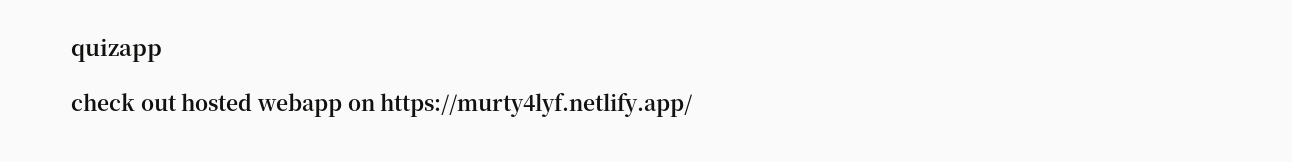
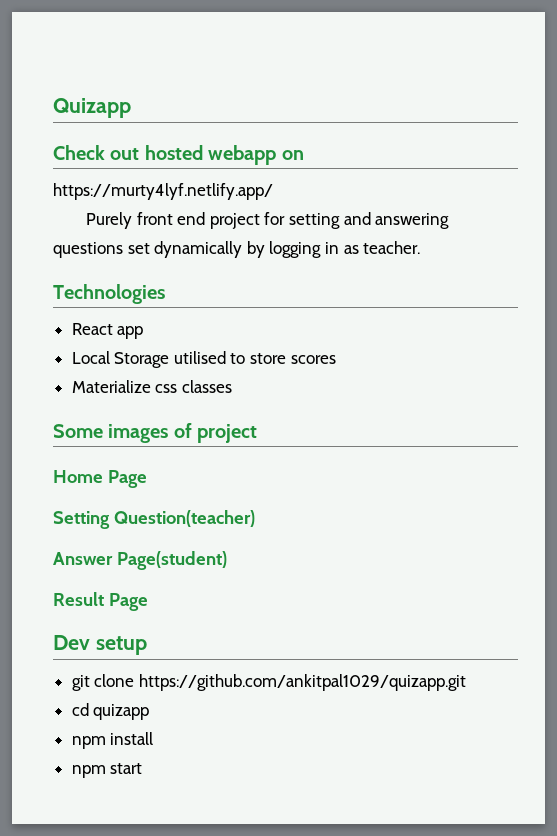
- quizapp
- check out hosted webapp on https://murty4lyf.netlify.app/
+ Quizapp
+ Check out hosted webapp on
+ https://murty4lyf.netlify.app/
+ Purely front end project for setting and answering questions set dynamically by logging in as teacher.
+ Technologies
+ React app
+ Local Storage utilised to store scores
+ Materialize css classes
+ Some images of project
+ Home Page
+ Setting Question(teacher)
+ Answer Page(student)
+ Result Page
+ Dev setup
+ git clone https://github.com/ankitpal1029/quizapp.git
+ cd quizapp
+ npm install
+ npm start

